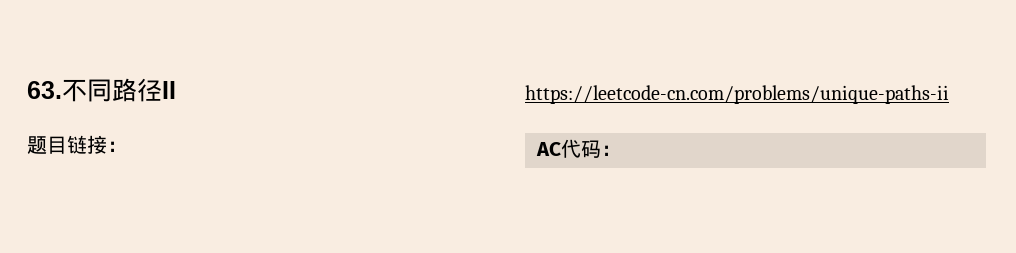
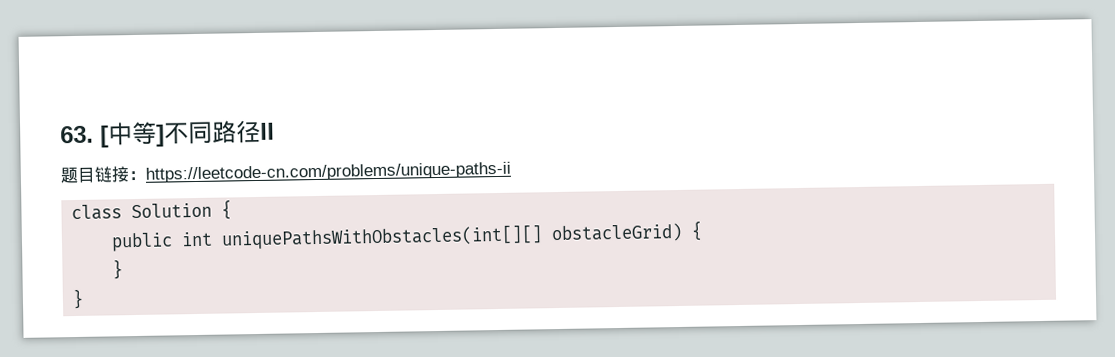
- 63.不同路径II
+ 63. [中等]不同路径II
- AC代码：
+ class Solution {
+ public int uniquePathsWithObstacles(int[][] obstacleGrid) {
+ }
+ }

